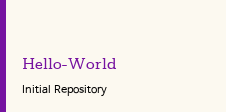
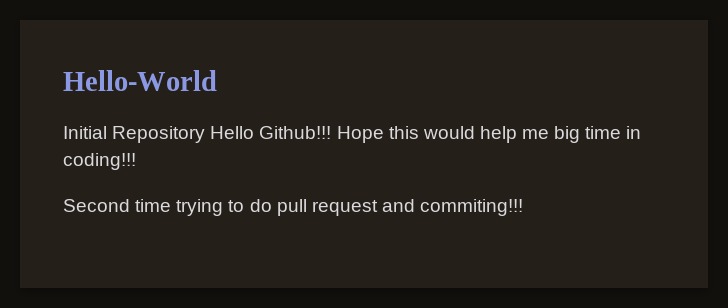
- Initial Repository
+ Initial Repository Hello Github!!! Hope this would help me big time in coding!!!
+ Second time trying to do pull request and commiting!!!

